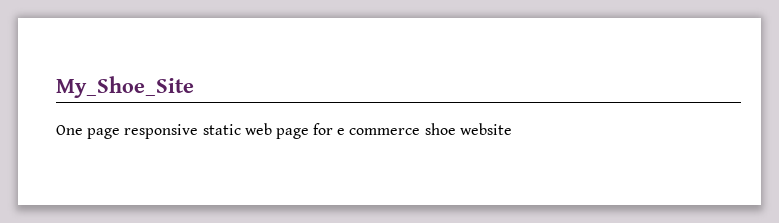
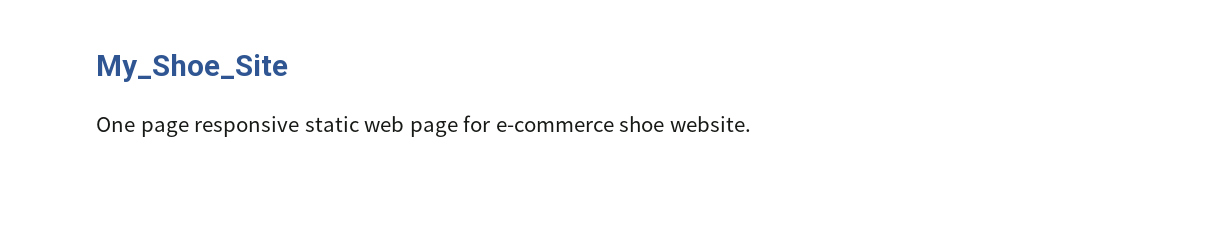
- One page responsive static web page for e commerce shoe website
+ One page responsive static web page for e-commerce shoe website.

